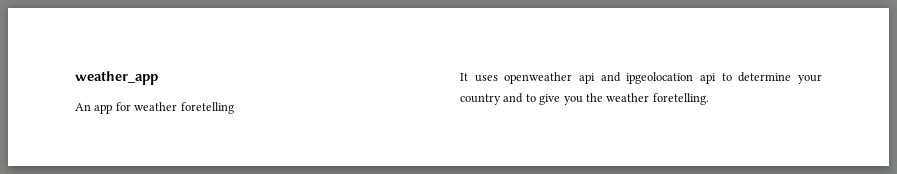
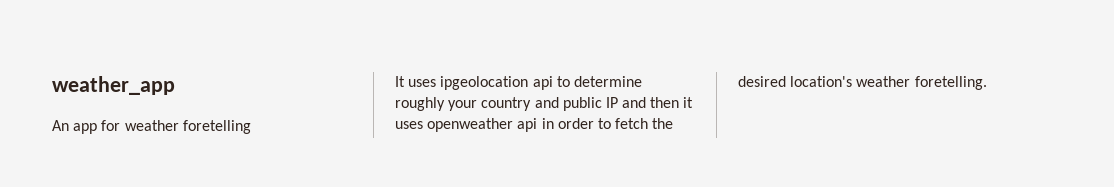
- It uses openweather api and ipgeolocation api to determine your country and to give you the weather foretelling.
+ It uses ipgeolocation api to determine roughly your country and public IP and then it uses openweather api in order to fetch the desired location's weather foretelling.

